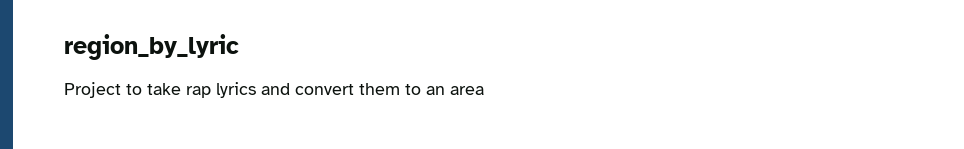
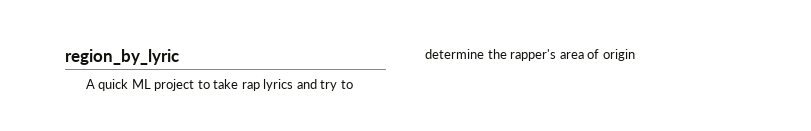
- Project to take rap lyrics and convert them to an area
+ A quick ML project to take rap lyrics and try to determine the rapper's area of origin

